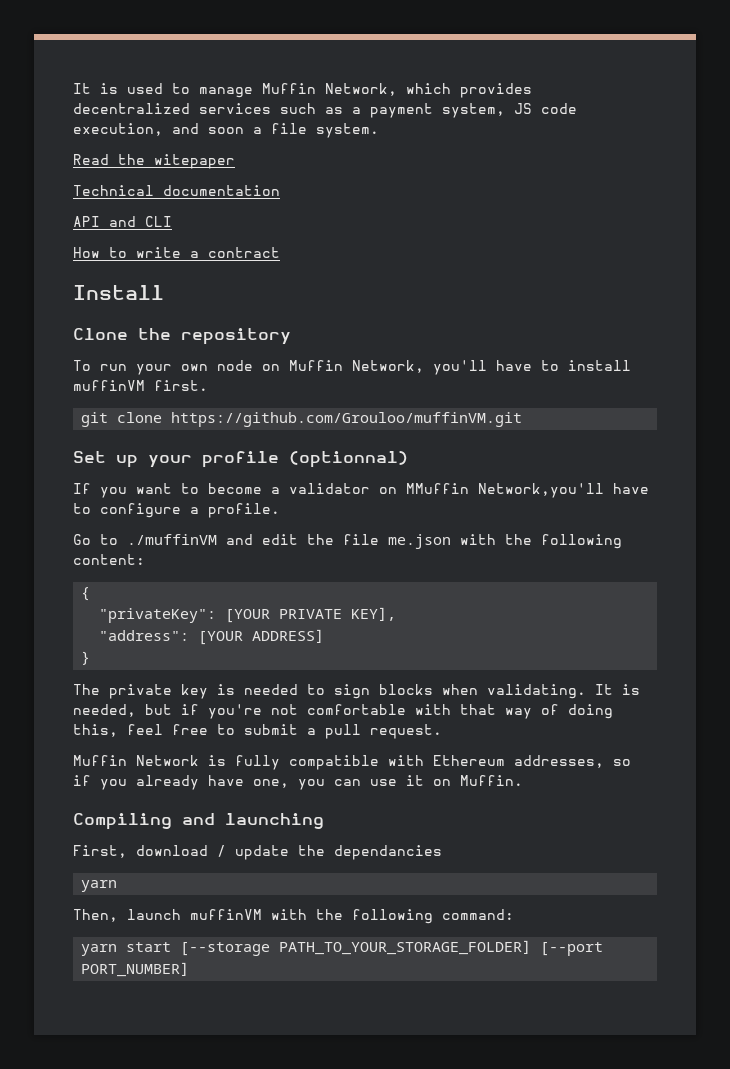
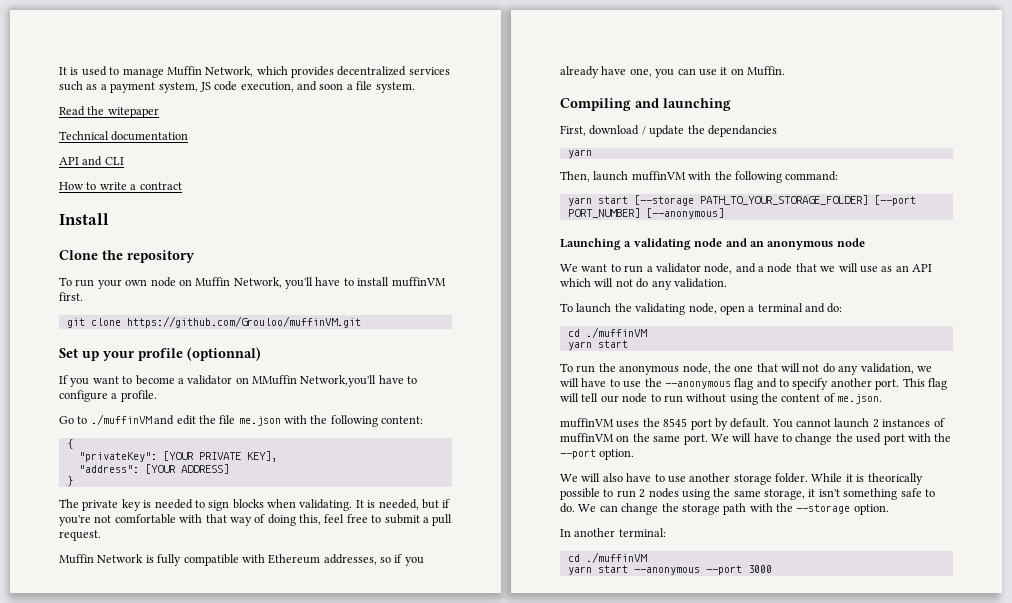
- yarn start [--storage PATH_TO_YOUR_STORAGE_FOLDER] [--port PORT_NUMBER]
+ yarn start [--storage PATH_TO_YOUR_STORAGE_FOLDER] [--port PORT_NUMBER] [--anonymous]
+ Launching a validating node and an anonymous node
+ We want to run a validator node, and a node that we will use as an API which will not do any validation.
+ To launch the validating node, open a terminal and do:
+ cd ./muffinVM
+ yarn start
+ To run the anonymous node, the one that will not do any validation, we will have to use the --anonymous flag and to specify another port. This flag will tell our node to run without using the content of me.json.
+ muffinVM uses the 8545 port by default. You cannot launch 2 instances of muffinVM on the same port. We will have to change the used port with the --port option.
+ We will also have to use another storage folder. While it is theorically possible to run 2 nodes using the same storage, it isn't something safe to do. We can change the storage path with the --storage option.
+ In another terminal:
+ cd ./muffinVM
+ yarn start --anonymous --port 3000

